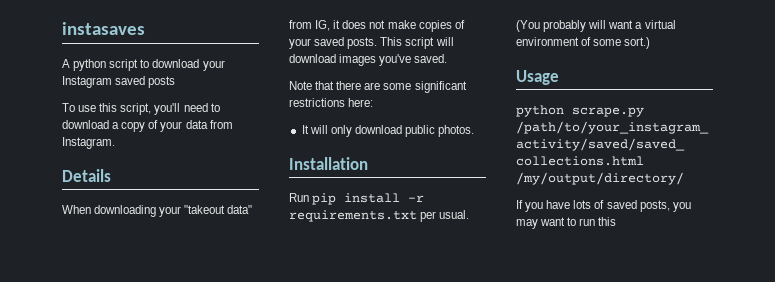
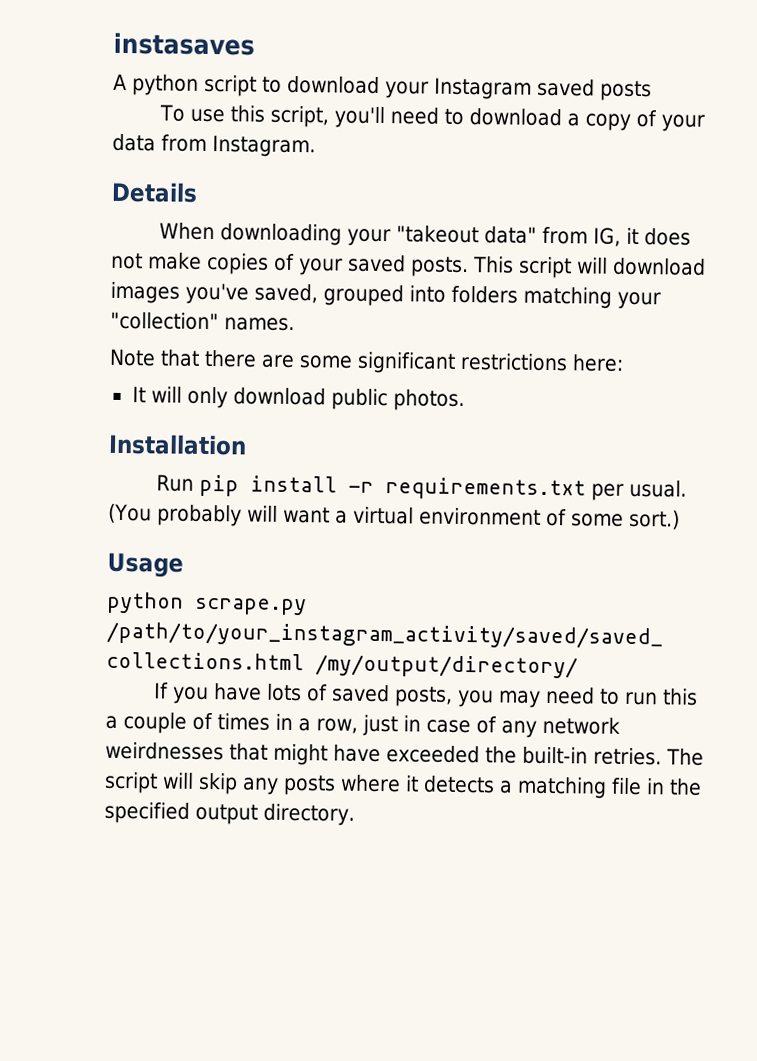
- This script will download images you've saved.
+ This script will download images you've saved, grouped into folders matching your "collection" names.
- If you have lots of saved posts, you may want to run this
+ If you have lots of saved posts, you may need to run this a couple of times in a row, just in case of any network weirdnesses that might have exceeded the built-in retries. The script will skip any posts where it detects a matching file in the specified output directory.

